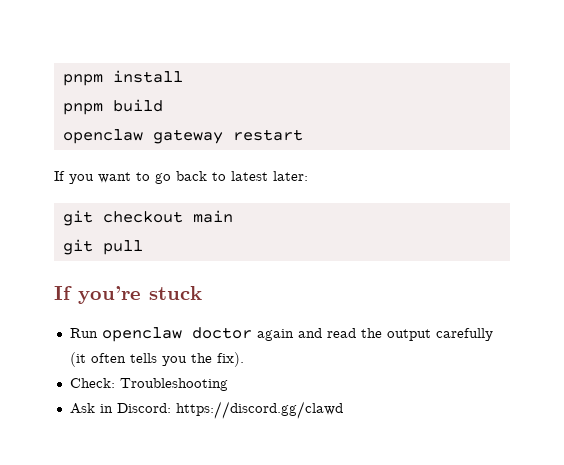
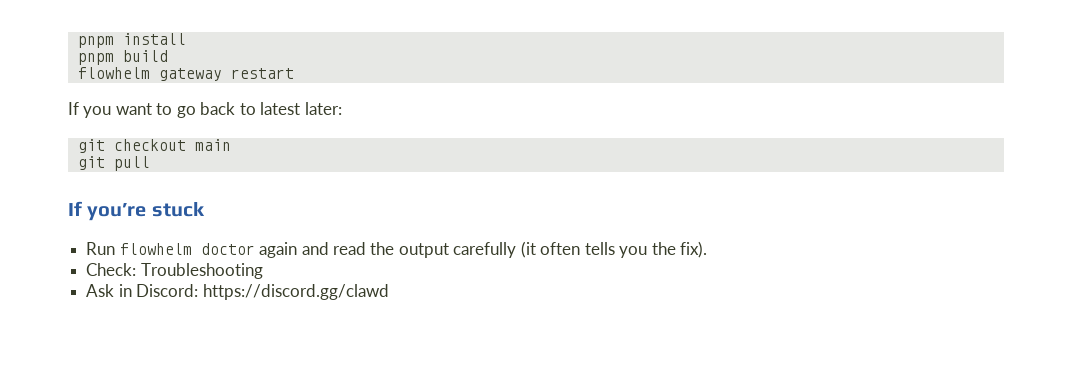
- openclaw gateway restart
+ flowhelm gateway restart
- Run openclaw doctor again and read the output carefully (it often tells you the fix).
+ Run flowhelm doctor again and read the output carefully (it often tells you the fix).

